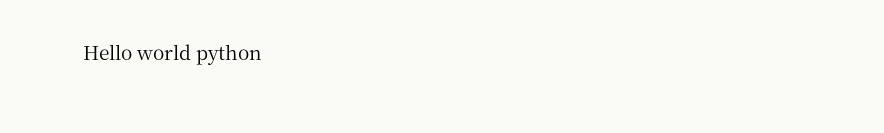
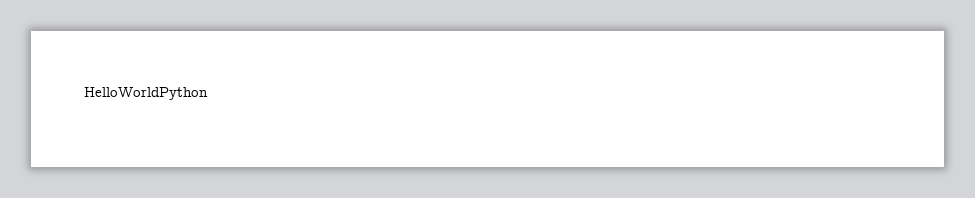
- Hello world python
+ HelloWorldPython

